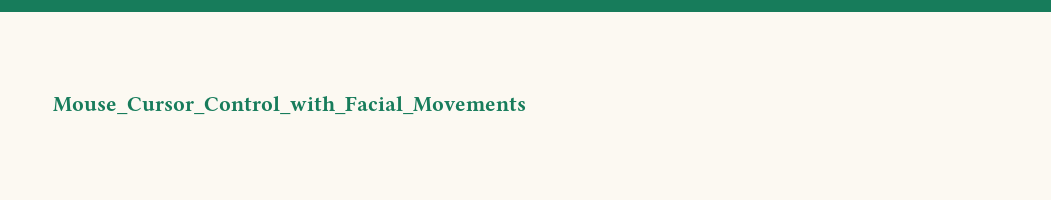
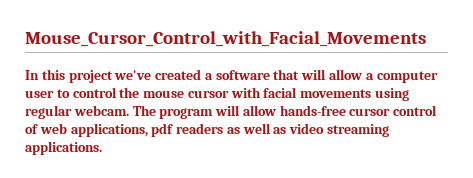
+ In this project we've created a software that will allow a computer user to control the mouse cursor with facial movements using regular webcam. The program will allow hands-free cursor control of web applications, pdf readers as well as video streaming applications.

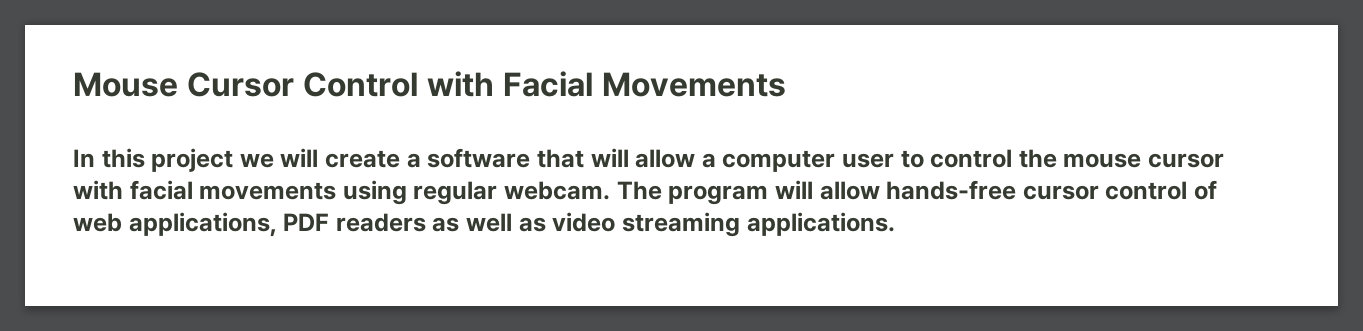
- Mouse_Cursor_Control_with_Facial_Movements
+ Mouse Cursor Control with Facial Movements
- In this project we've created a software that will allow a computer user to control the mouse cursor with facial movements using regular webcam.
+ In this project we will create a software that will allow a computer user to control the mouse cursor with facial movements using regular webcam.
- The program will allow hands-free cursor control of web applications, pdf readers as well as video streaming applications.
+ The program will allow hands-free cursor control of web applications, PDF readers as well as video streaming applications.

